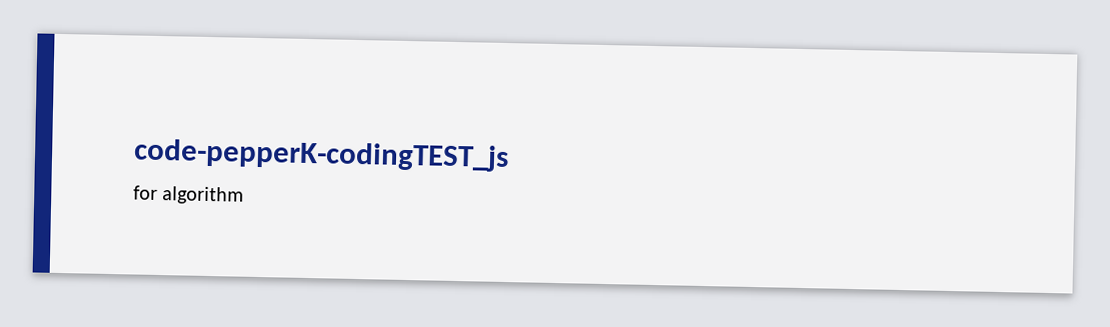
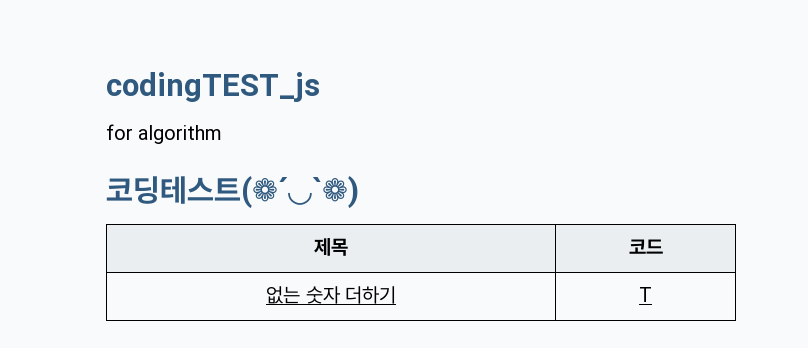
- code-pepperK-codingTEST_js
+ codingTEST_js
+ 코딩테스트(❁´◡`❁)
+ 제목 | 코드
+ 없는 숫자 더하기 | T

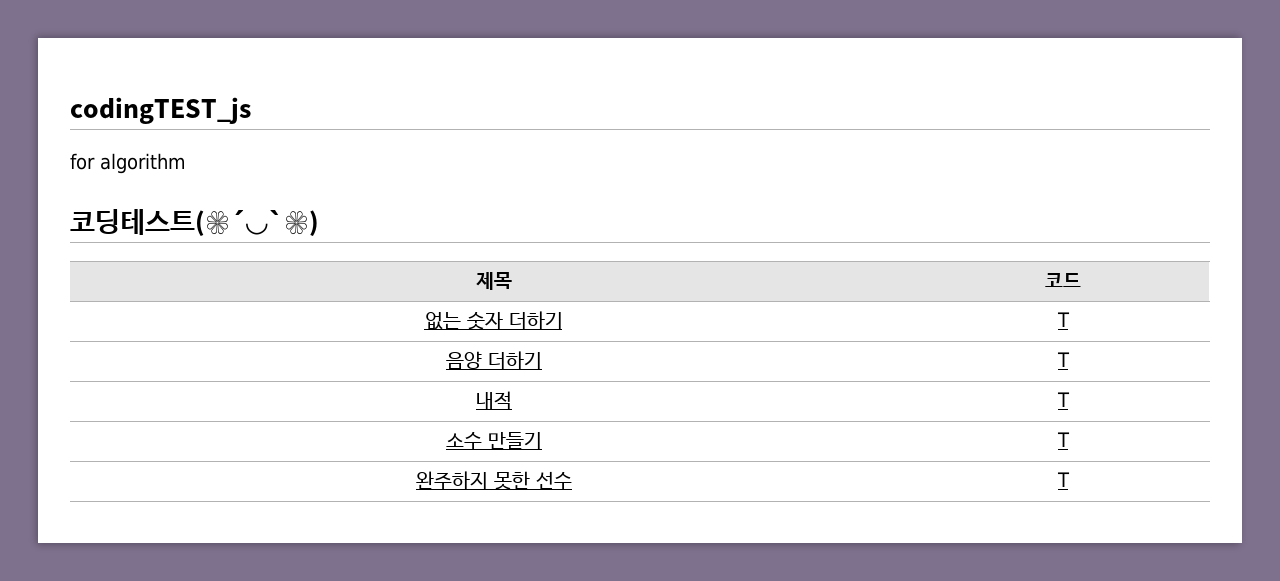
+ 음양 더하기 | T
+ 내적 | T
+ 소수 만들기 | T
+ 완주하지 못한 선수 | T

